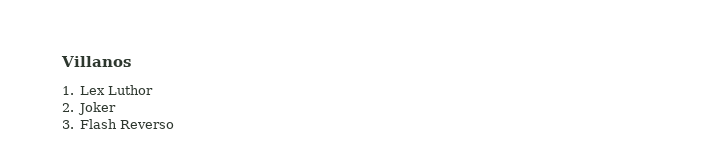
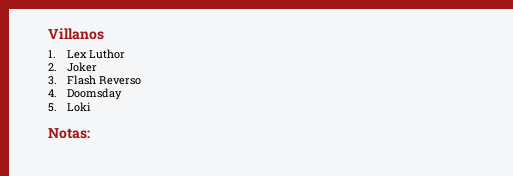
+ 4. Doomsday
+ 5. Loki
+ Notas:

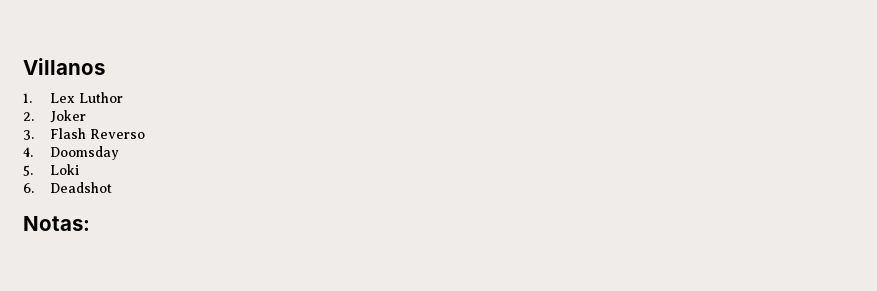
+ 6. Deadshot

